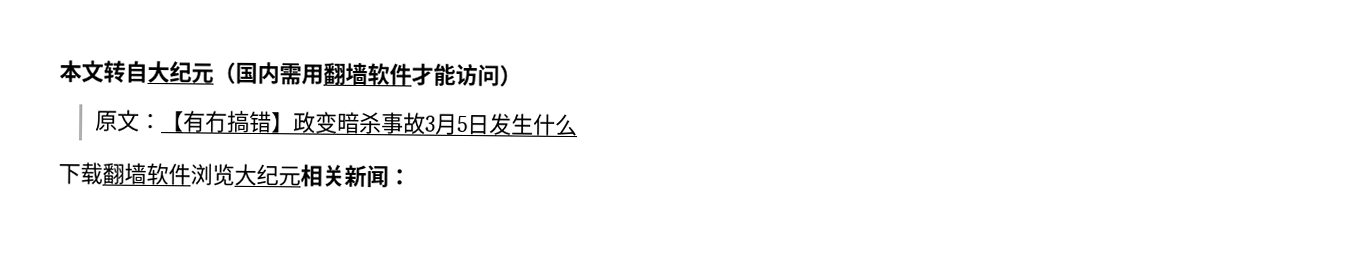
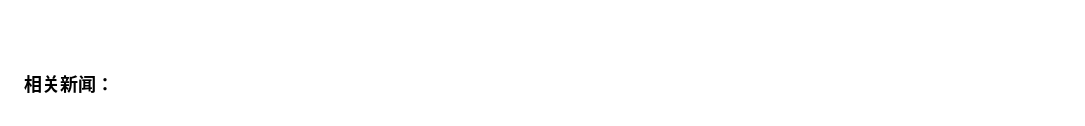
- 本文转自大纪元（国内需用翻墙软件才能访问）
- 原文：【有冇搞错】政变暗杀事故3月5日发生什么
- 下载翻墙软件浏览大纪元相关新闻：
+ 相关新闻：

